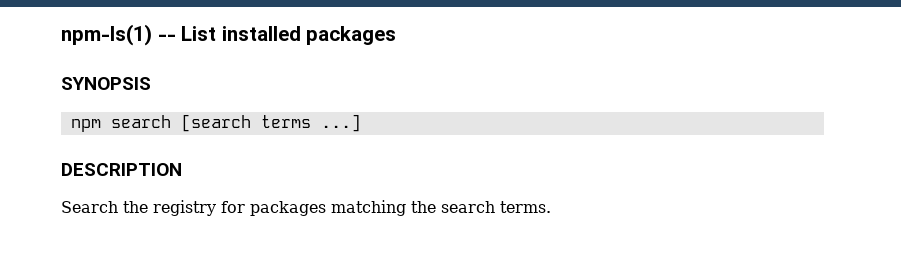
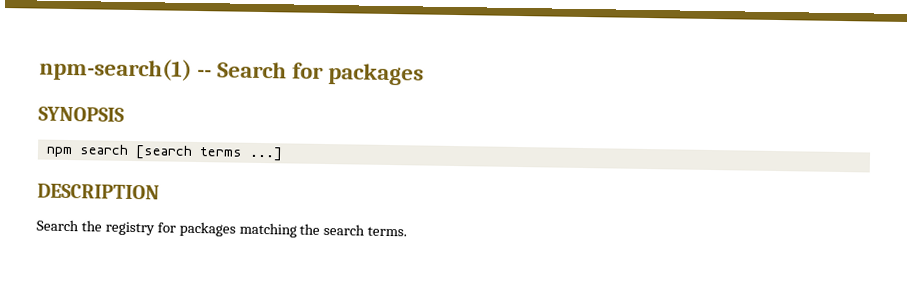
- npm-ls(1) -- List installed packages
+ npm-search(1) -- Search for packages

